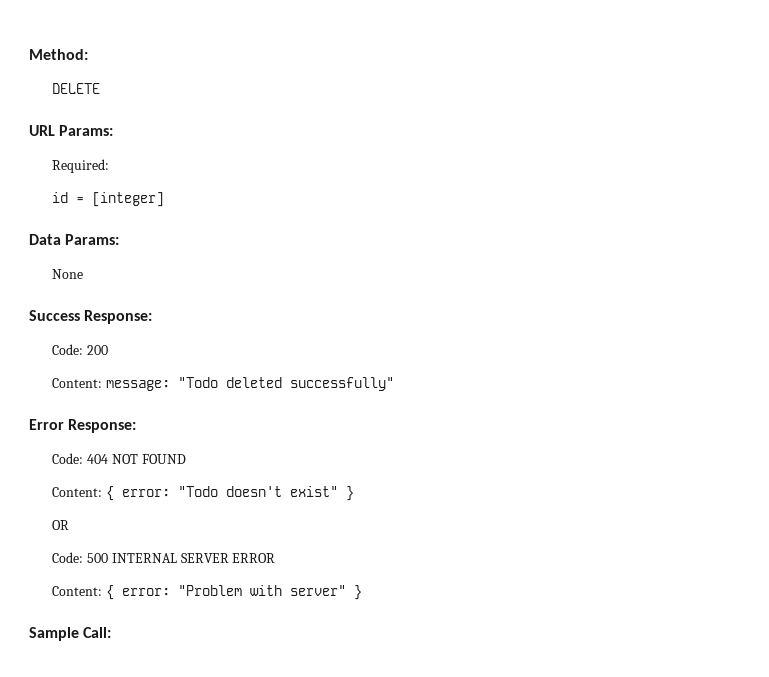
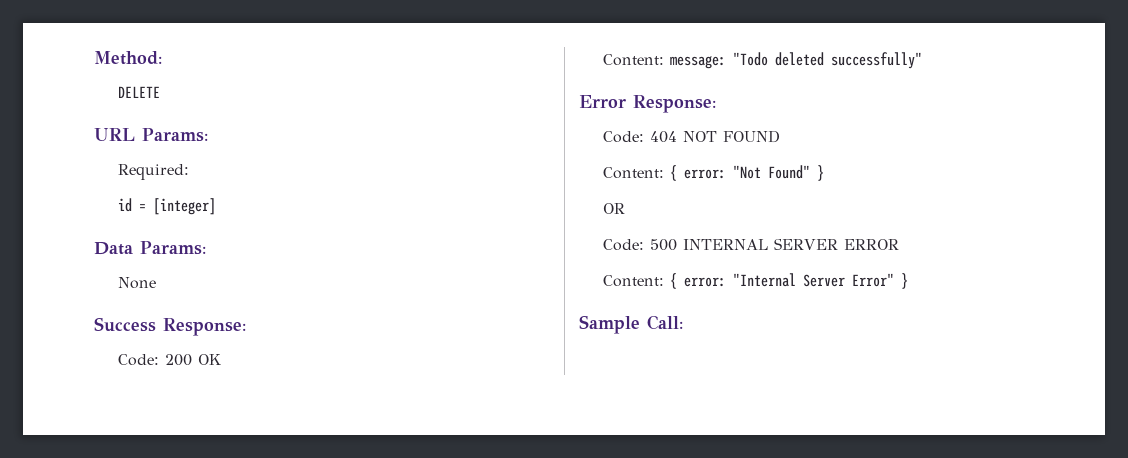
- Code: 200
+ Code: 200 OK
- Content: { error: "Todo doesn't exist" }
+ Content: { error: "Not Found" }
- Content: { error: "Problem with server" }
+ Content: { error: "Internal Server Error" }

